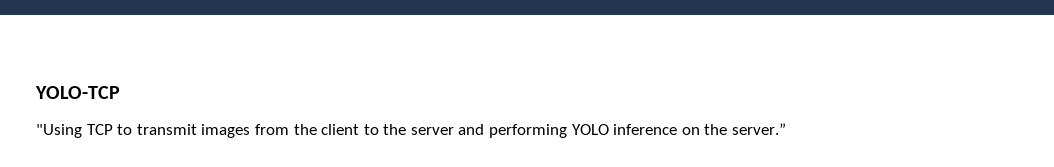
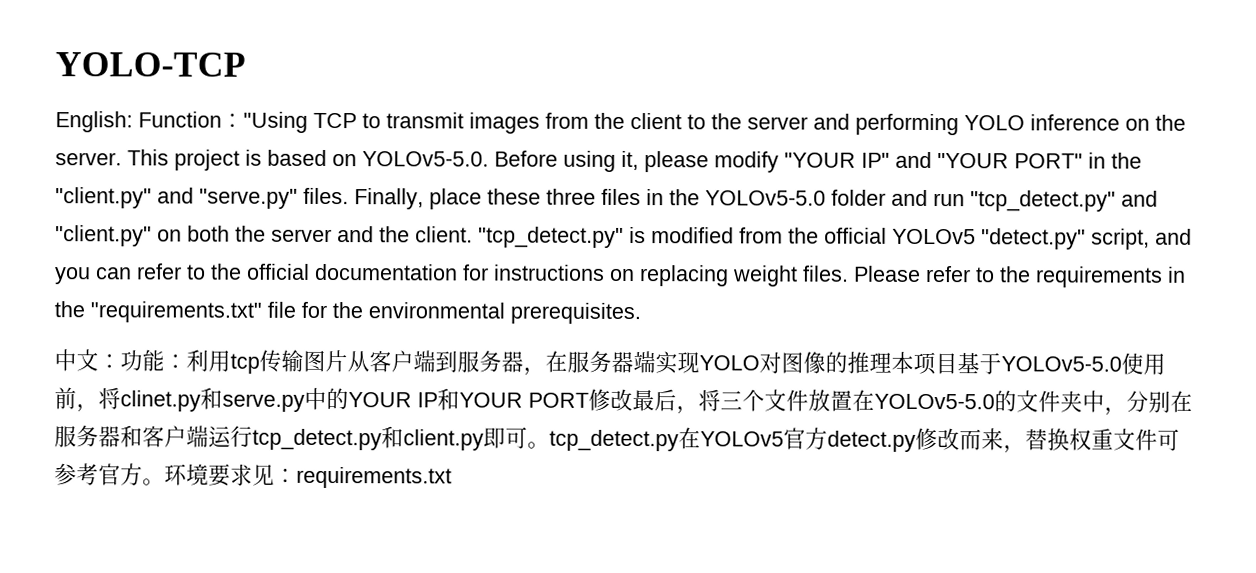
- "Using TCP to transmit images from the client to the server and performing YOLO inference on the server.”
+ English: Function："Using TCP to transmit images from the client to the server and performing YOLO inference on the server. This project is based on YOLOv5-5.0. Before using it, please modify "YOUR IP" and "YOUR PORT" in the "client.py" and "serve.py" files. Finally, place these three files in the YOLOv5-5.0 folder and run "tcp_detect.py" and "client.py" on both the server and the client. "tcp_detect.py" is modified from the official YOLOv5 "detect.py" script, and you can refer to the official documentation for instructions on replacing weight files. Please refer to the requirements in the "requirements.txt" file for the environmental prerequisites.
+ 中文：功能：利用tcp传输图片从客户端到服务器，在服务器端实现YOLO对图像的推理本项目基于YOLOv5-5.0使用前，将clinet.py和serve.py中的YOUR IP和YOUR PORT修改最后，将三个文件放置在YOLOv5-5.0的文件夹中，分别在服务器和客户端运行tcp_detect.py和client.py即可。tcp_detect.py在YOLOv5官方detect.py修改而来，替换权重文件可参考官方。环境要求见：requirements.txt

